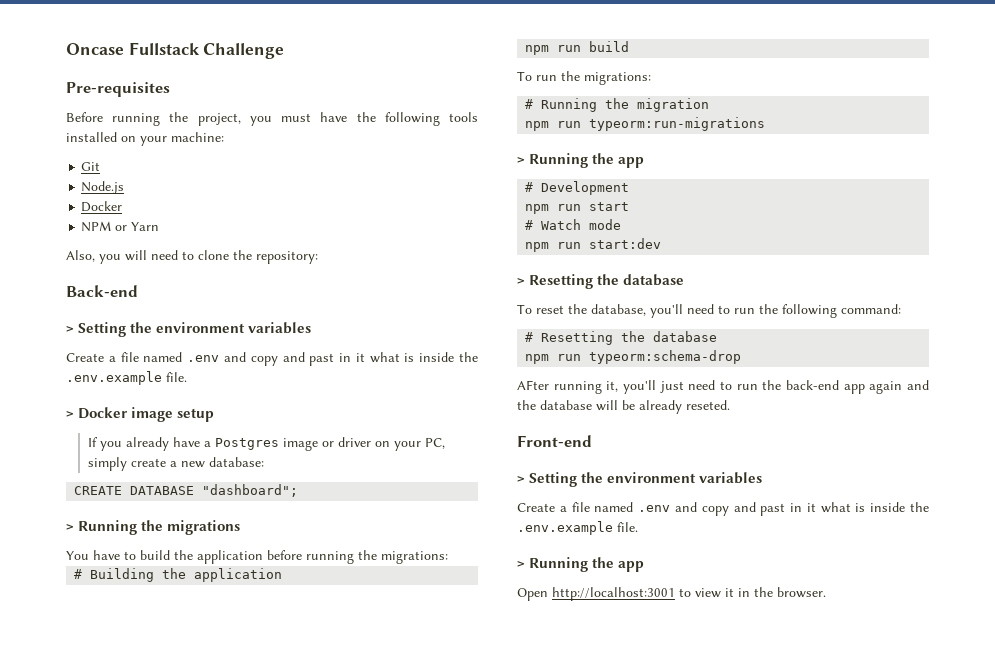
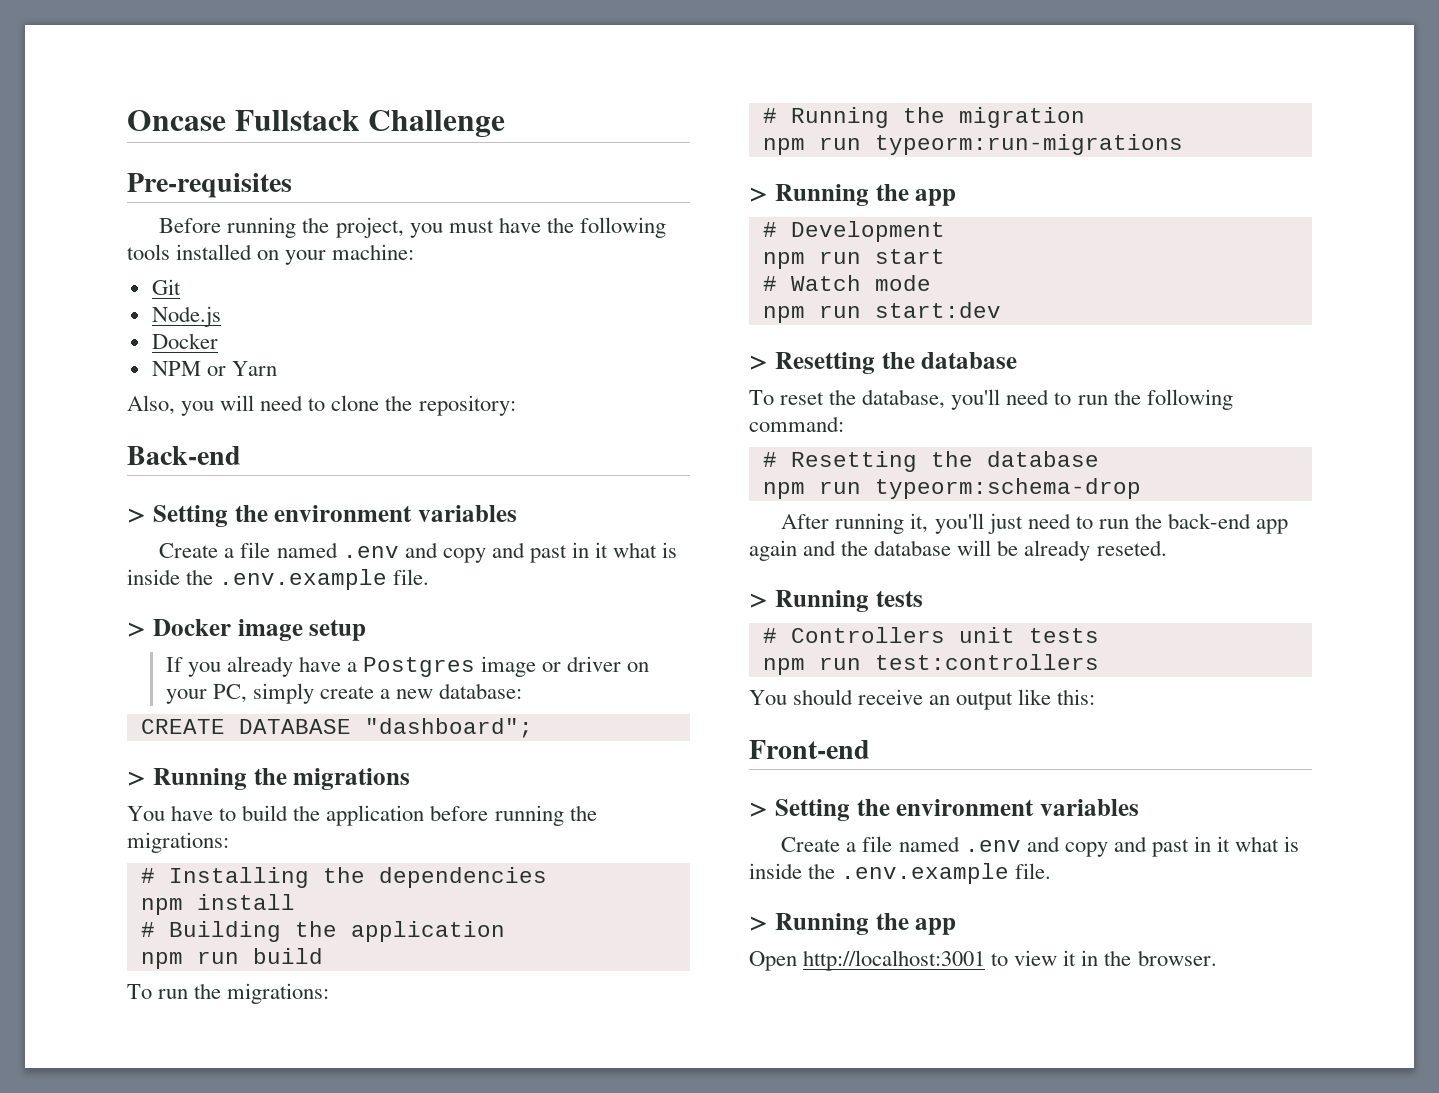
+ # Installing the dependencies
+ npm install
- AFter running it, you'll just need to run the back-end app again and the database will be already reseted.
+ After running it, you'll just need to run the back-end app again and the database will be already reseted.
+ > Running tests
+ # Controllers unit tests
+ npm run test:controllers
+ You should receive an output like this:

